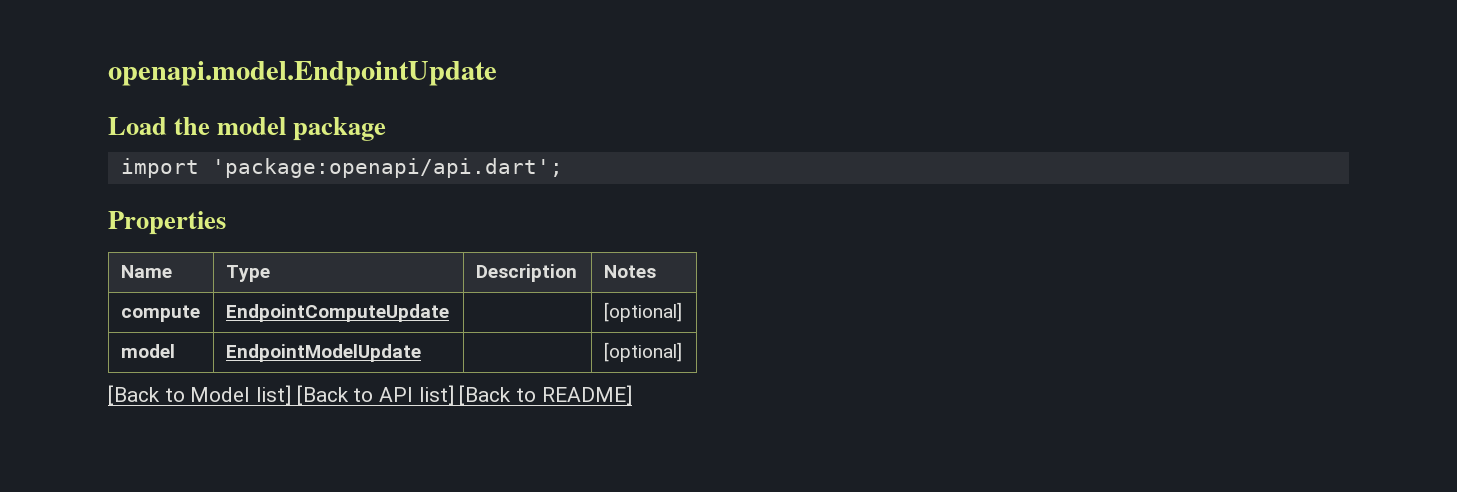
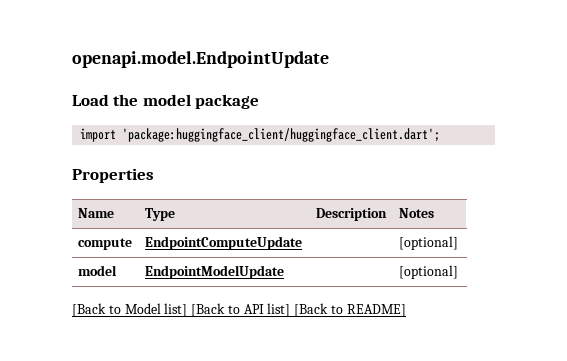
- import 'package:openapi/api.dart';
+ import 'package:huggingface_client/huggingface_client.dart';

